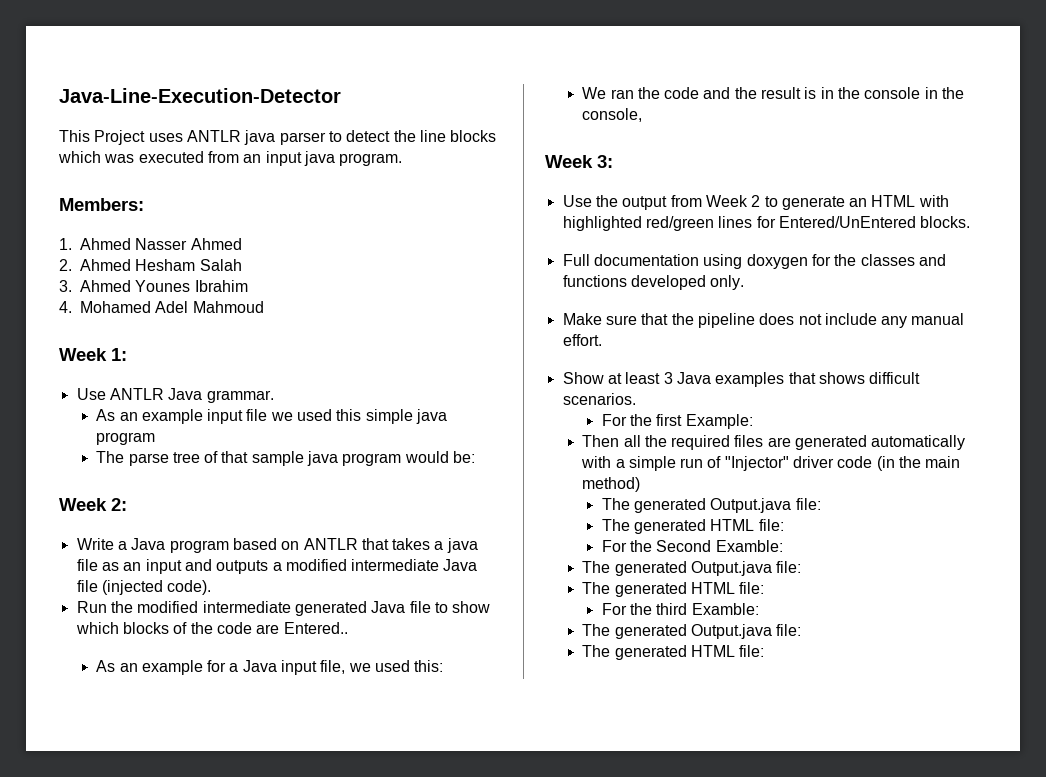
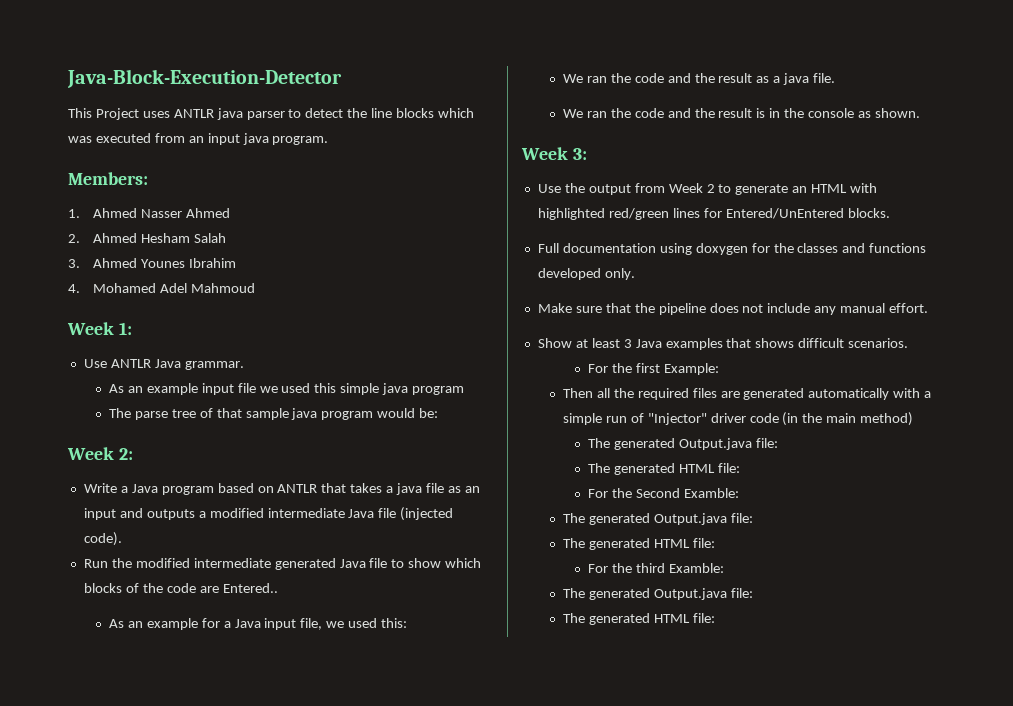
- Java-Line-Execution-Detector
+ Java-Block-Execution-Detector
+ We ran the code and the result as a java file.
- We ran the code and the result is in the console in the console,
+ We ran the code and the result is in the console as shown.

